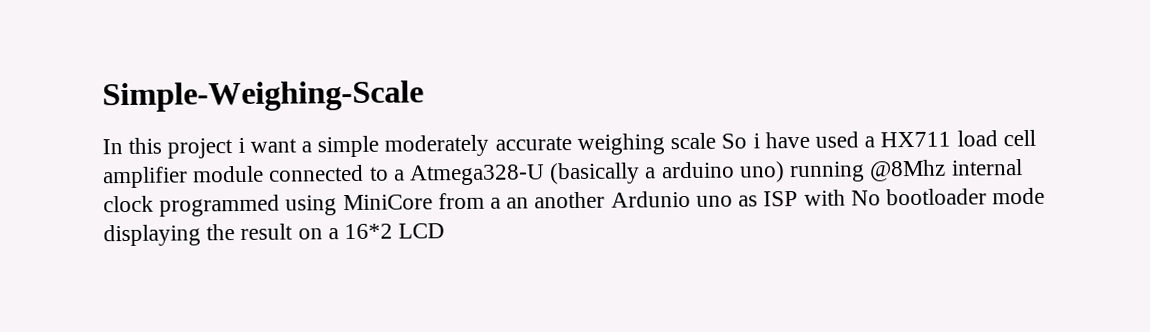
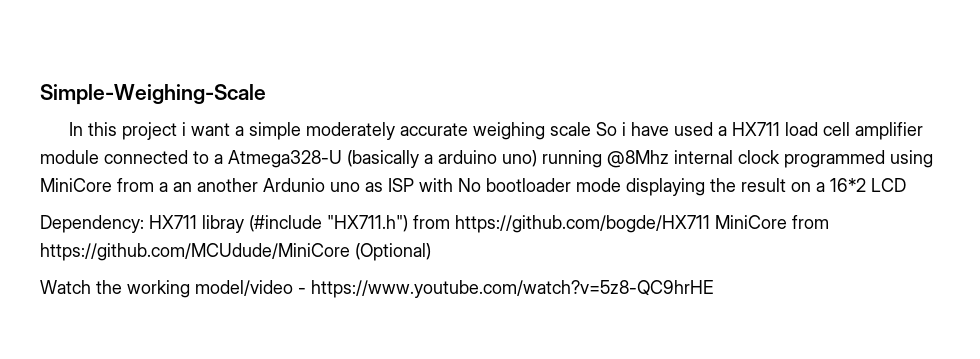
+ Dependency: HX711 libray (#include "HX711.h") from https://github.com/bogde/HX711 MiniCore from https://github.com/MCUdude/MiniCore (Optional)
+ Watch the working model/video - https://www.youtube.com/watch?v=5z8-QC9hrHE

